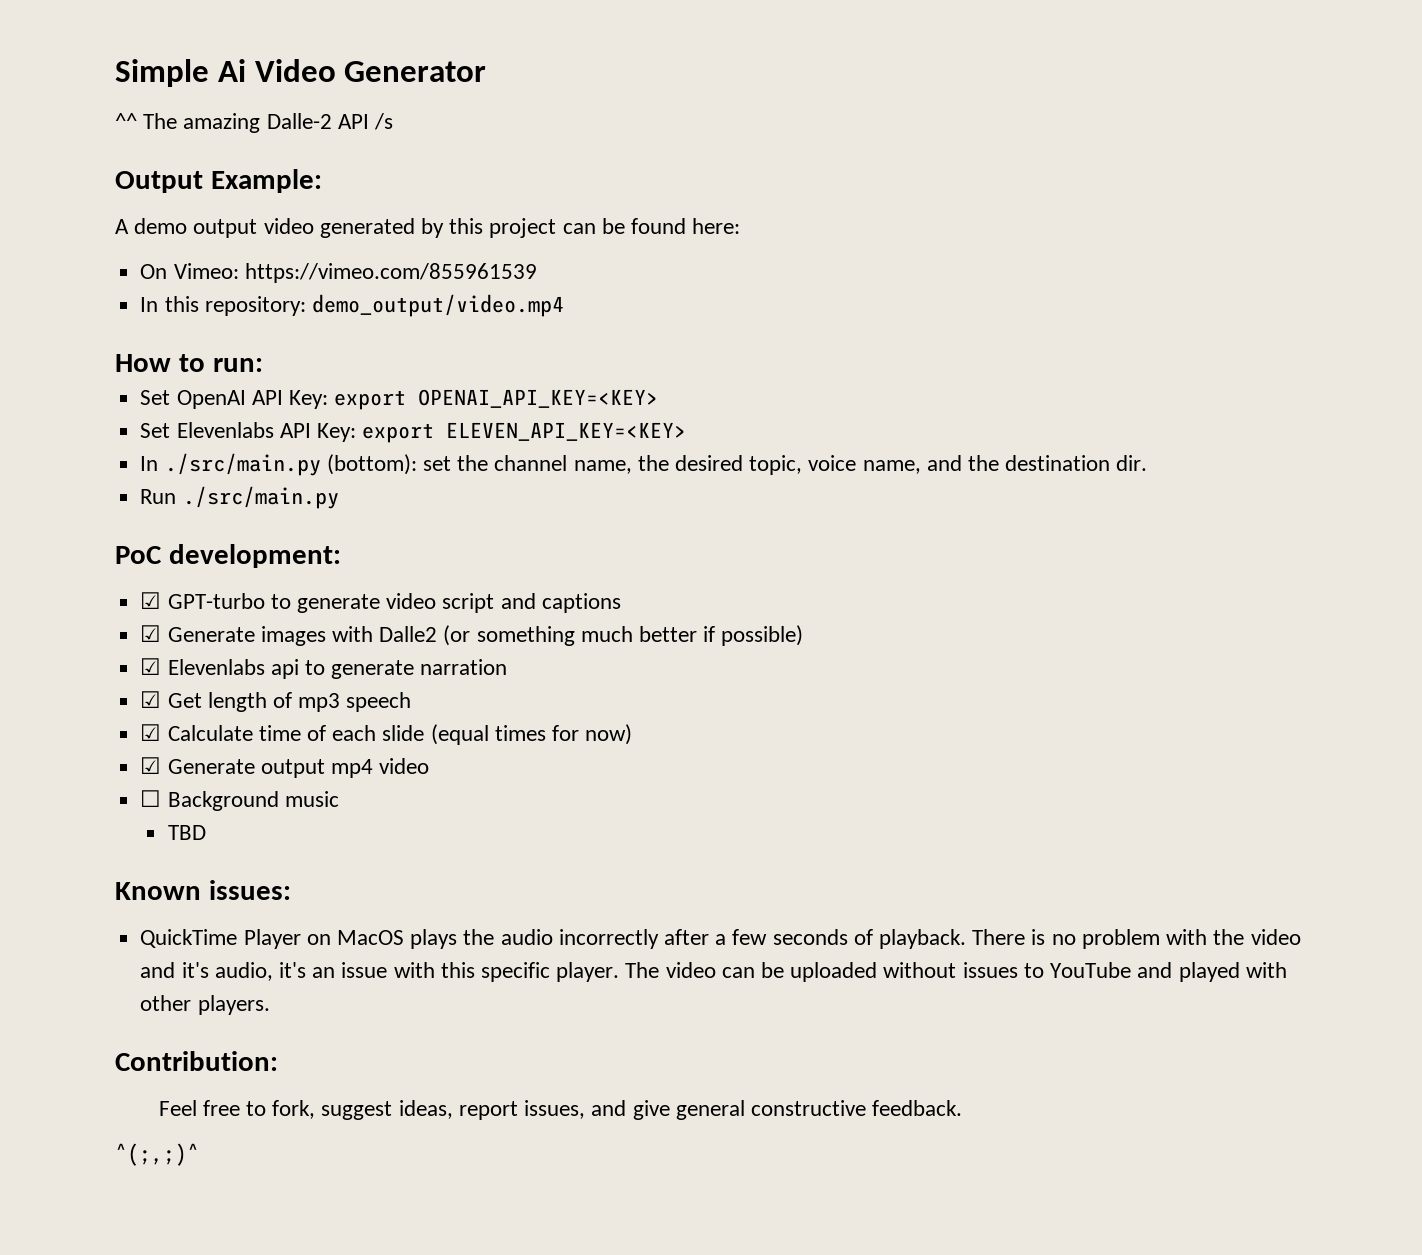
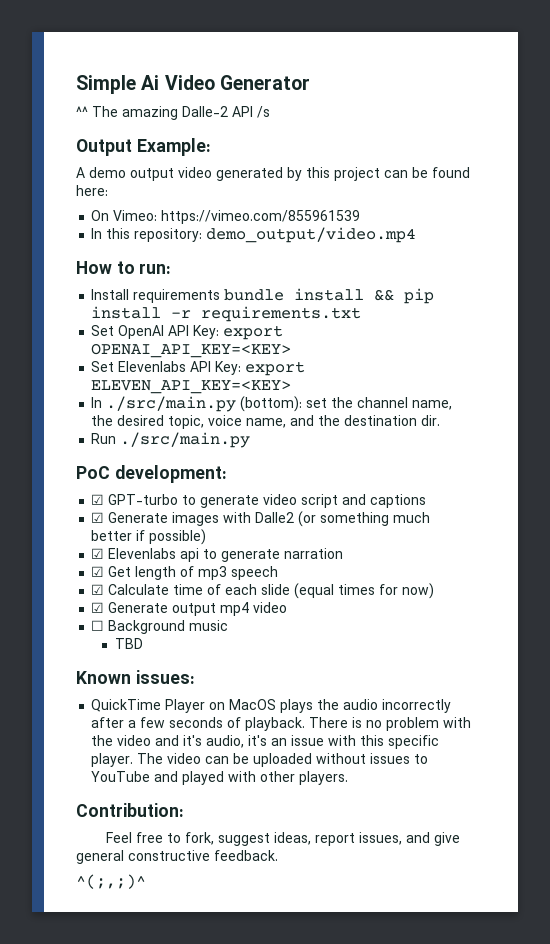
+ Install requirements bundle install && pip install -r requirements.txt

